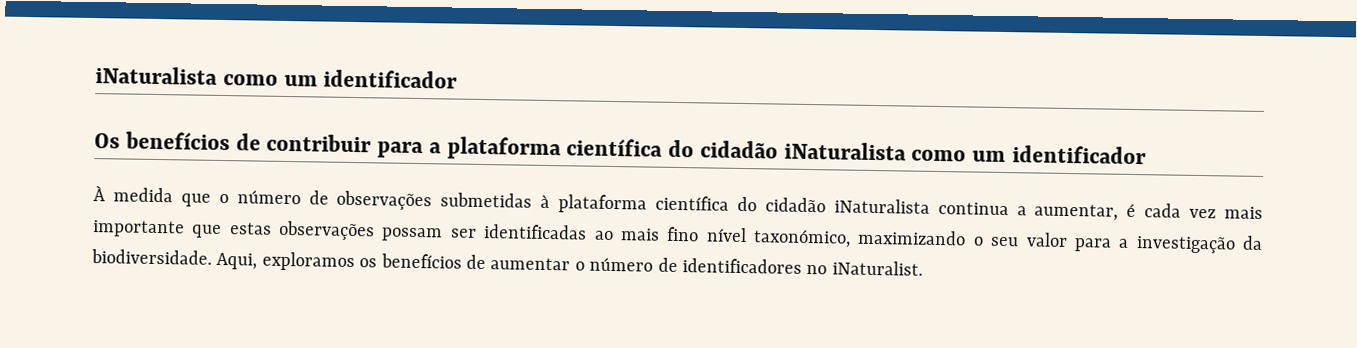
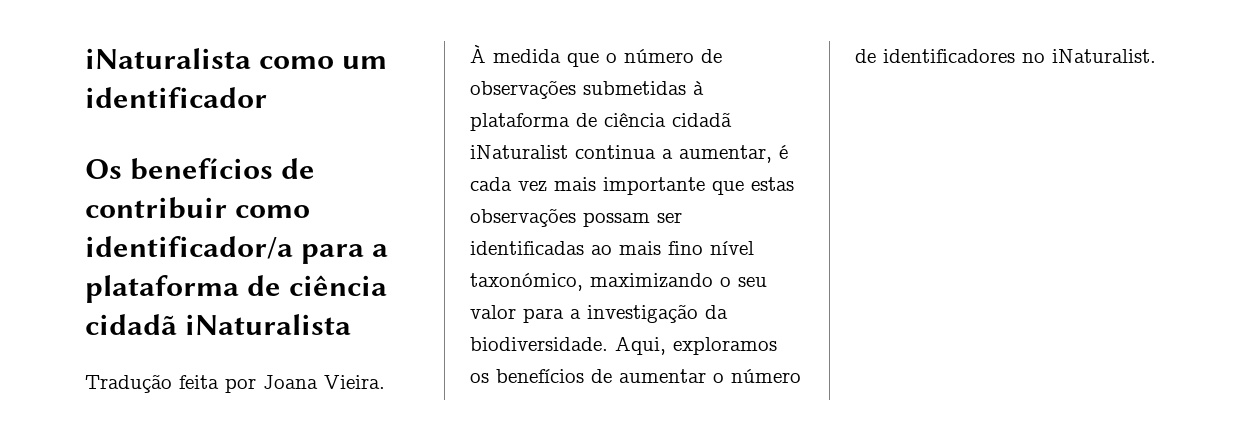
- Os benefícios de contribuir para a plataforma científica do cidadão iNaturalista como um identificador
+ Os benefícios de contribuir como identificador/a para a plataforma de ciência cidadã iNaturalista
+ Tradução feita por Joana Vieira.
- À medida que o número de observações submetidas à plataforma científica do cidadão iNaturalista continua a aumentar, é cada vez mais importante que estas observações possam ser identificadas ao mais fino nível taxonómico, maximizando o seu valor para a investigação da biodiversidade.
+ À medida que o número de observações submetidas à plataforma de ciência cidadã iNaturalist continua a aumentar, é cada vez mais importante que estas observações possam ser identificadas ao mais fino nível taxonómico, maximizando o seu valor para a investigação da biodiversidade.

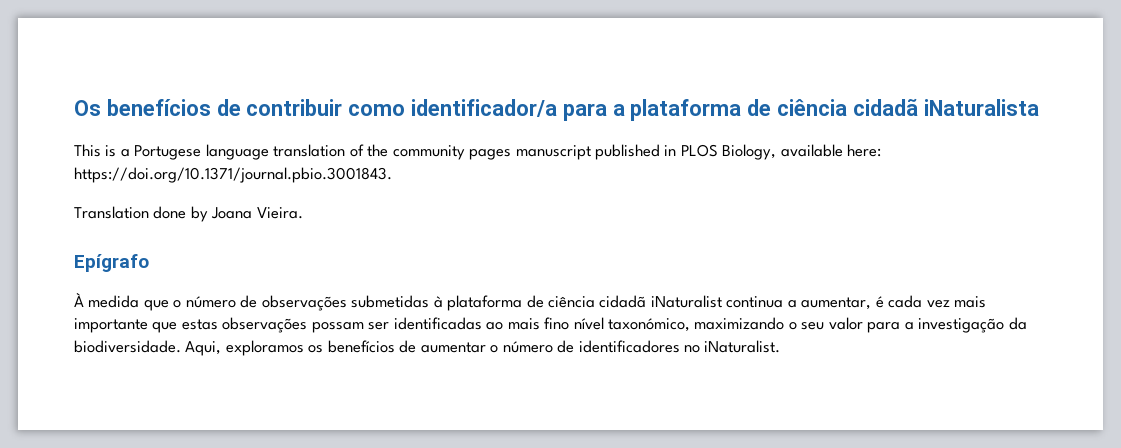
- iNaturalista como um identificador
- Tradução feita por Joana Vieira.
+ This is a Portugese language translation of the community pages manuscript published in PLOS Biology, available here: https://doi.org/10.1371/journal.pbio.3001843.
+ Translation done by Joana Vieira.
+ Epígrafo

